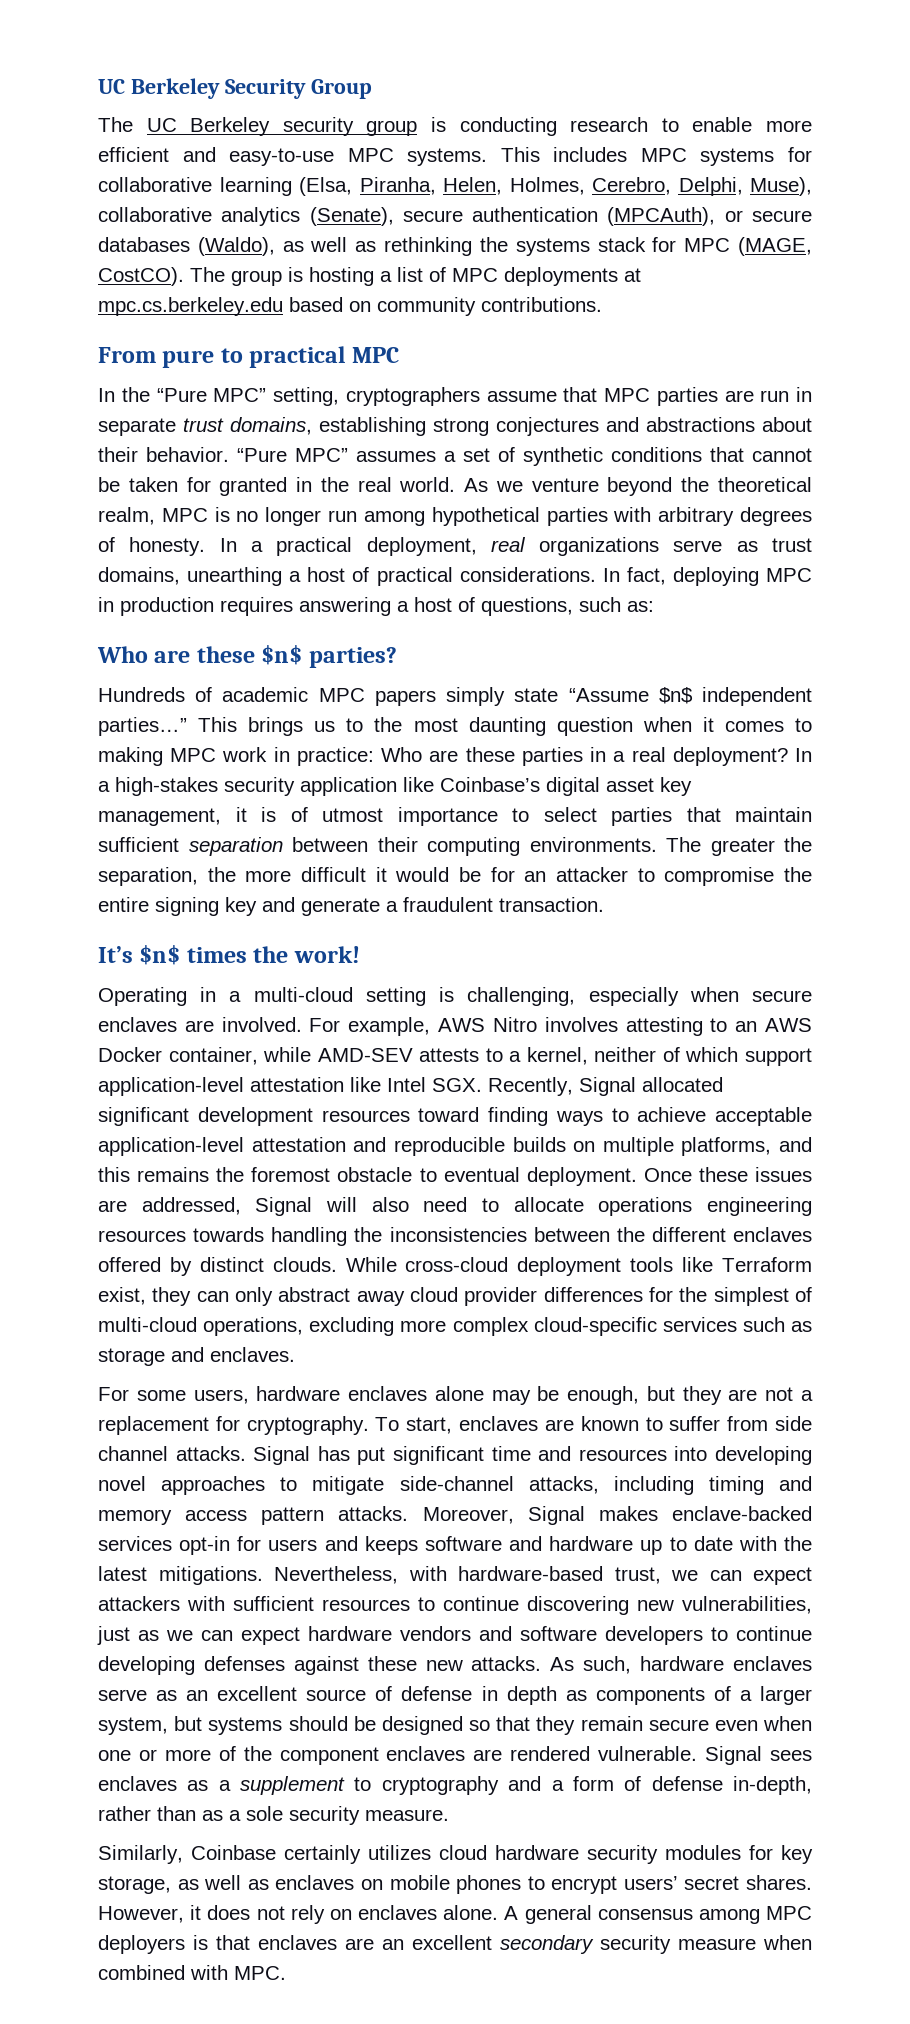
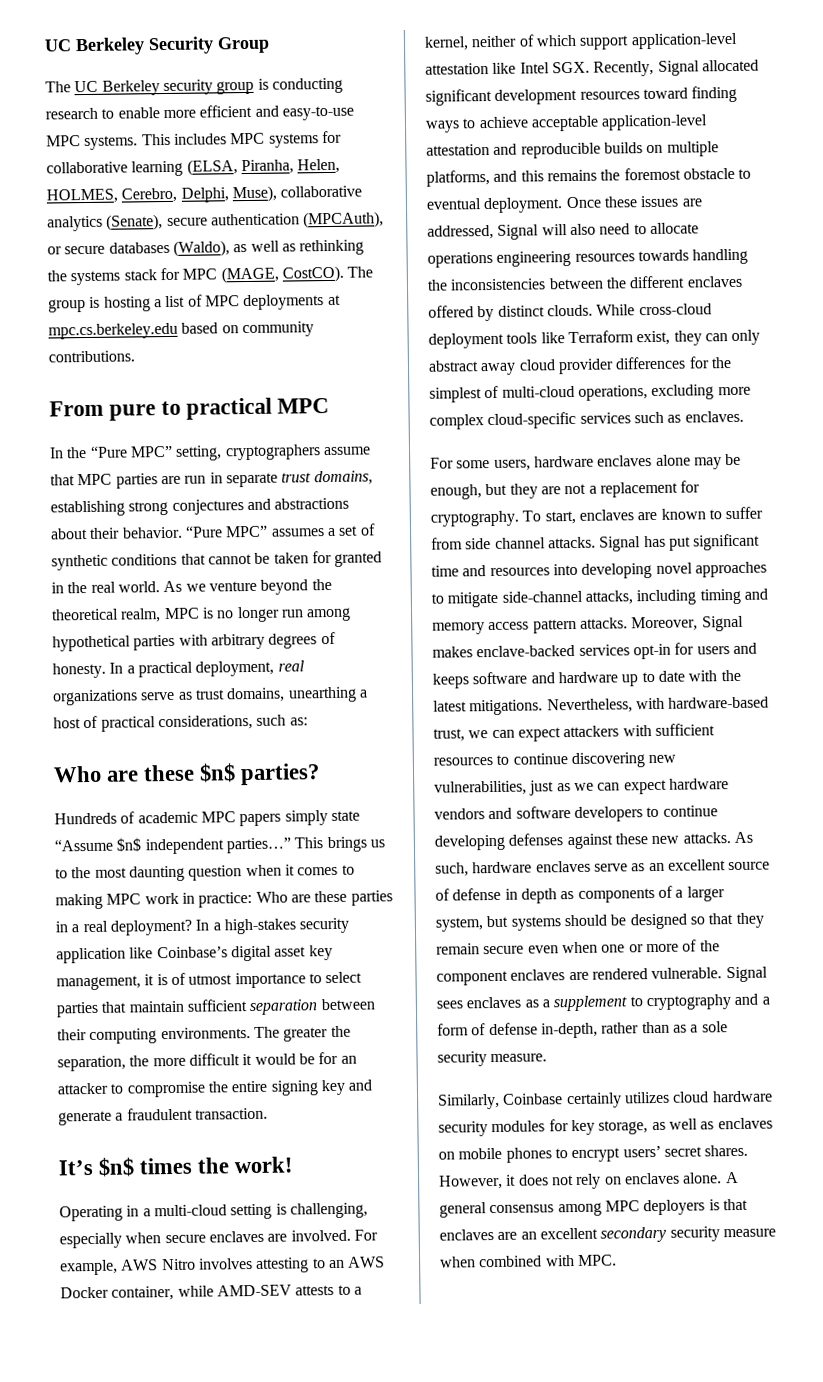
- This includes MPC systems for collaborative learning (Elsa, Piranha, Helen, Holmes, Cerebro, Delphi, Muse), collaborative analytics (Senate), secure authentication (MPCAuth), or secure databases (Waldo), as well as rethinking the systems stack for MPC (MAGE, CostCO).
+ This includes MPC systems for collaborative learning (ELSA, Piranha, Helen, HOLMES, Cerebro, Delphi, Muse), collaborative analytics (Senate), secure authentication (MPCAuth), or secure databases (Waldo), as well as rethinking the systems stack for MPC (MAGE, CostCO).
- In a practical deployment, real organizations serve as trust domains, unearthing a host of practical considerations. In fact, deploying MPC in production requires answering a host of questions, such as:
+ In a practical deployment, real organizations serve as trust domains, unearthing a host of practical considerations, such as:
- While cross-cloud deployment tools like Terraform exist, they can only abstract away cloud provider differences for the simplest of multi-cloud operations, excluding more complex cloud-specific services such as storage and enclaves.
+ While cross-cloud deployment tools like Terraform exist, they can only abstract away cloud provider differences for the simplest of multi-cloud operations, excluding more complex cloud-specific services such as enclaves.

